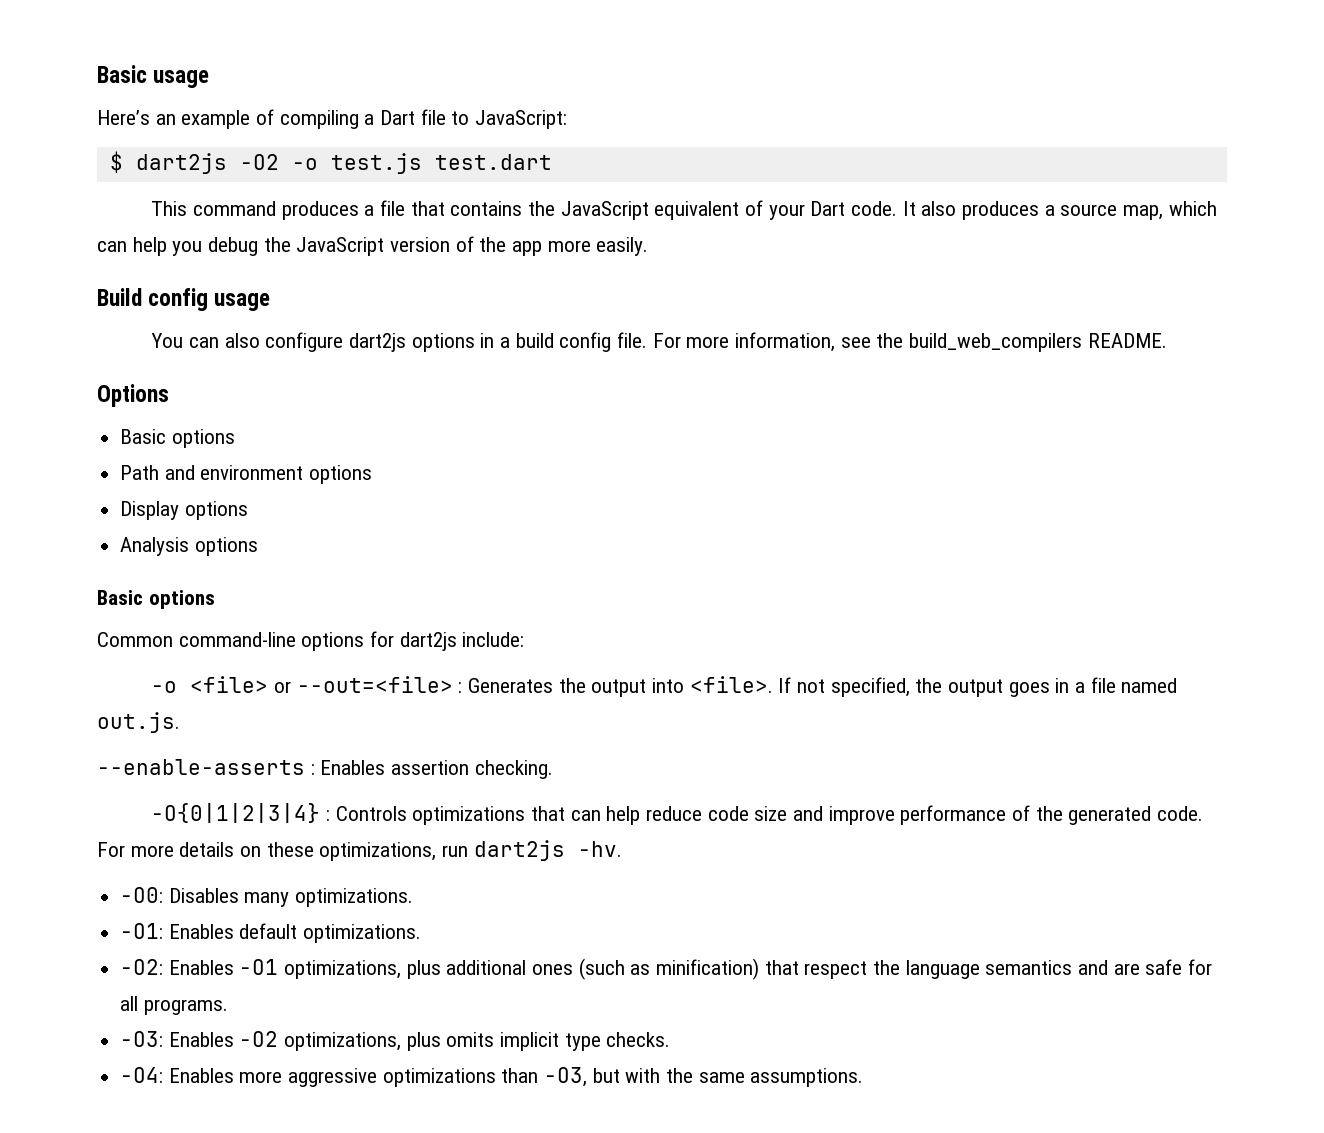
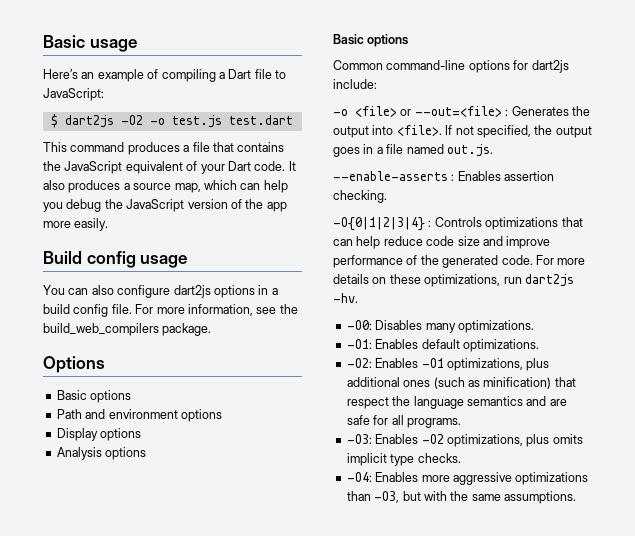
- For more information, see the build_web_compilers README.
+ For more information, see the build_web_compilers package.

